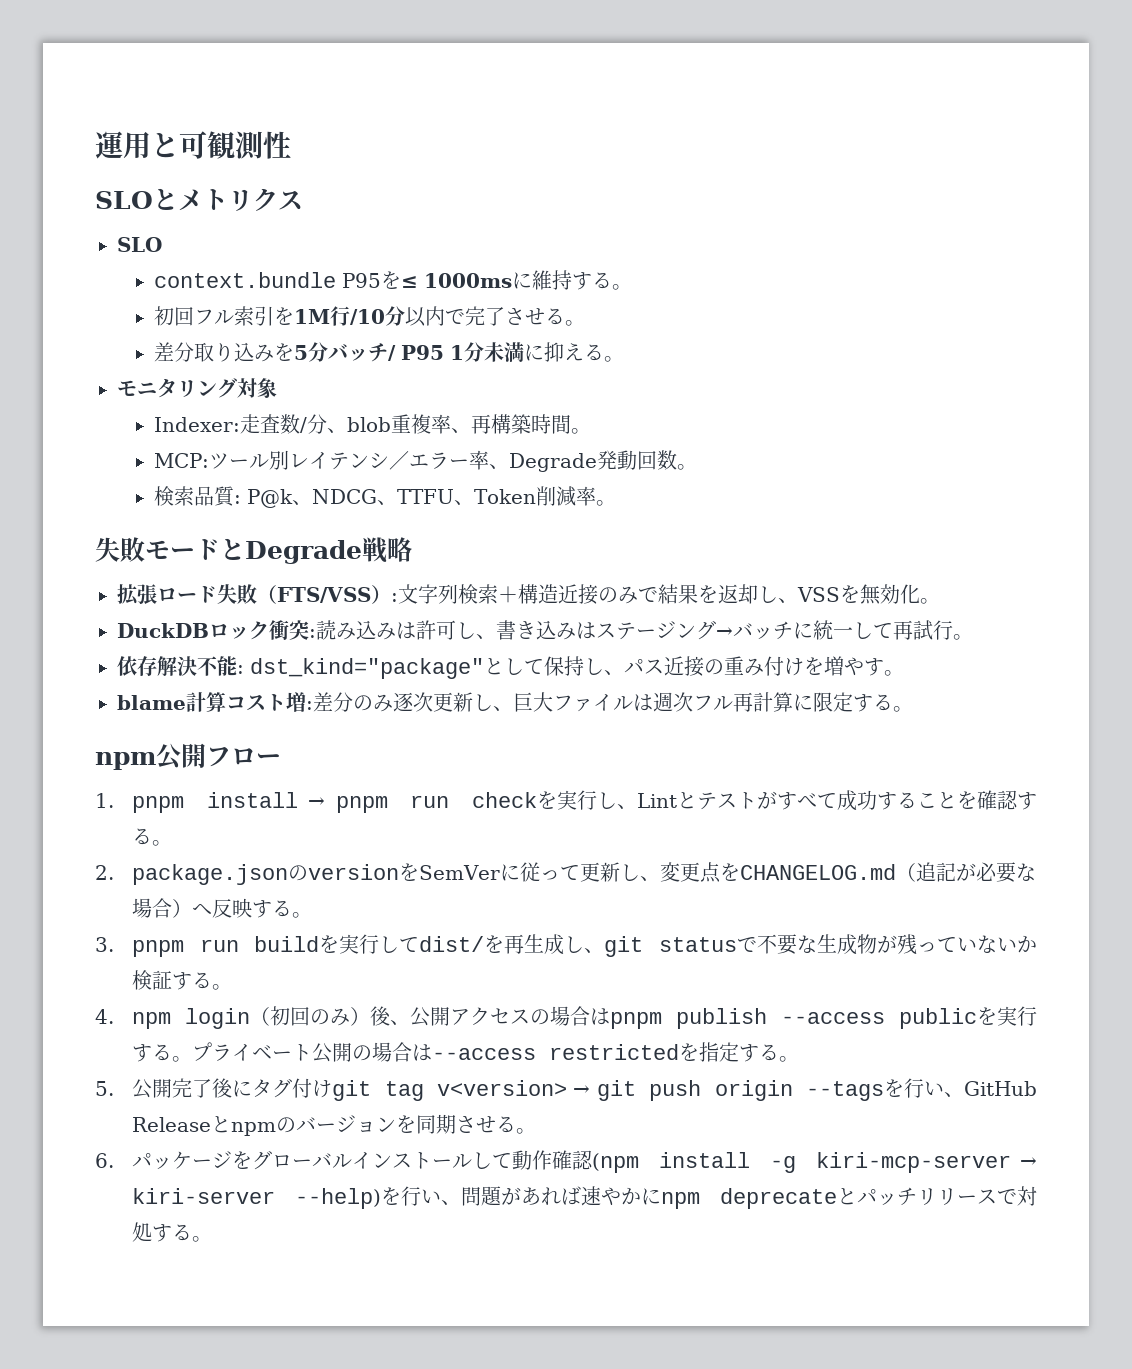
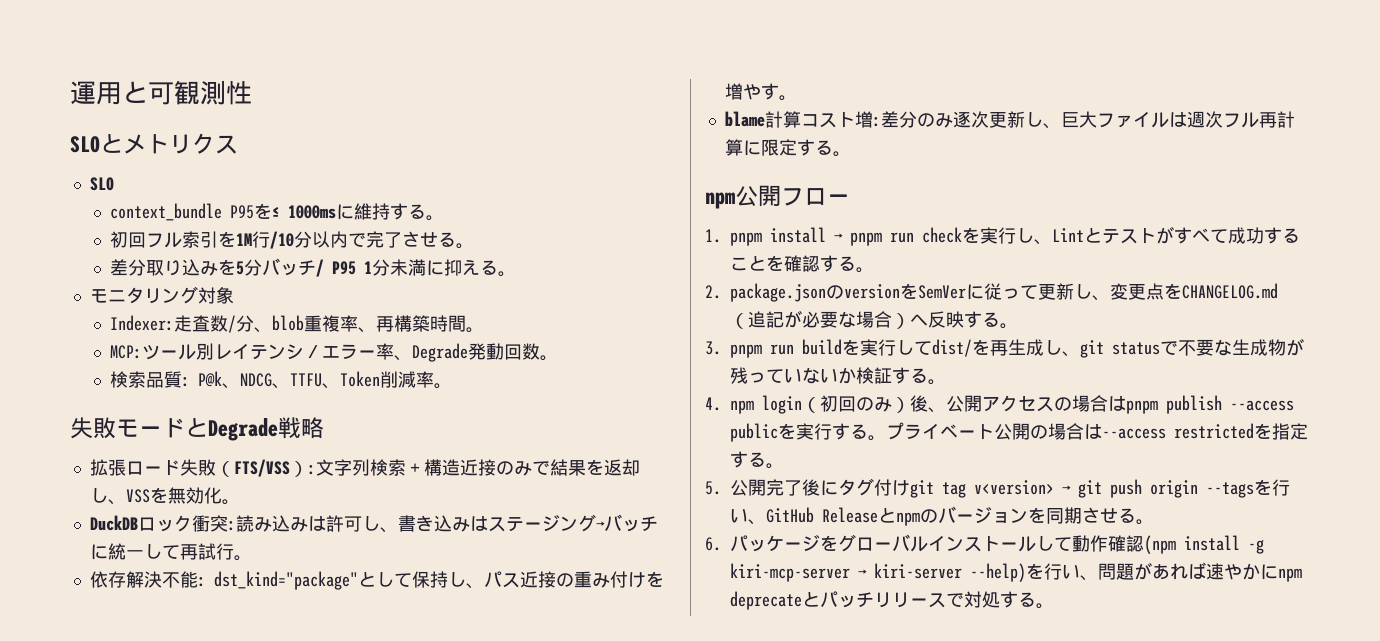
- context.bundle P95を≤ 1000msに維持する。
+ context_bundle P95を≤ 1000msに維持する。

